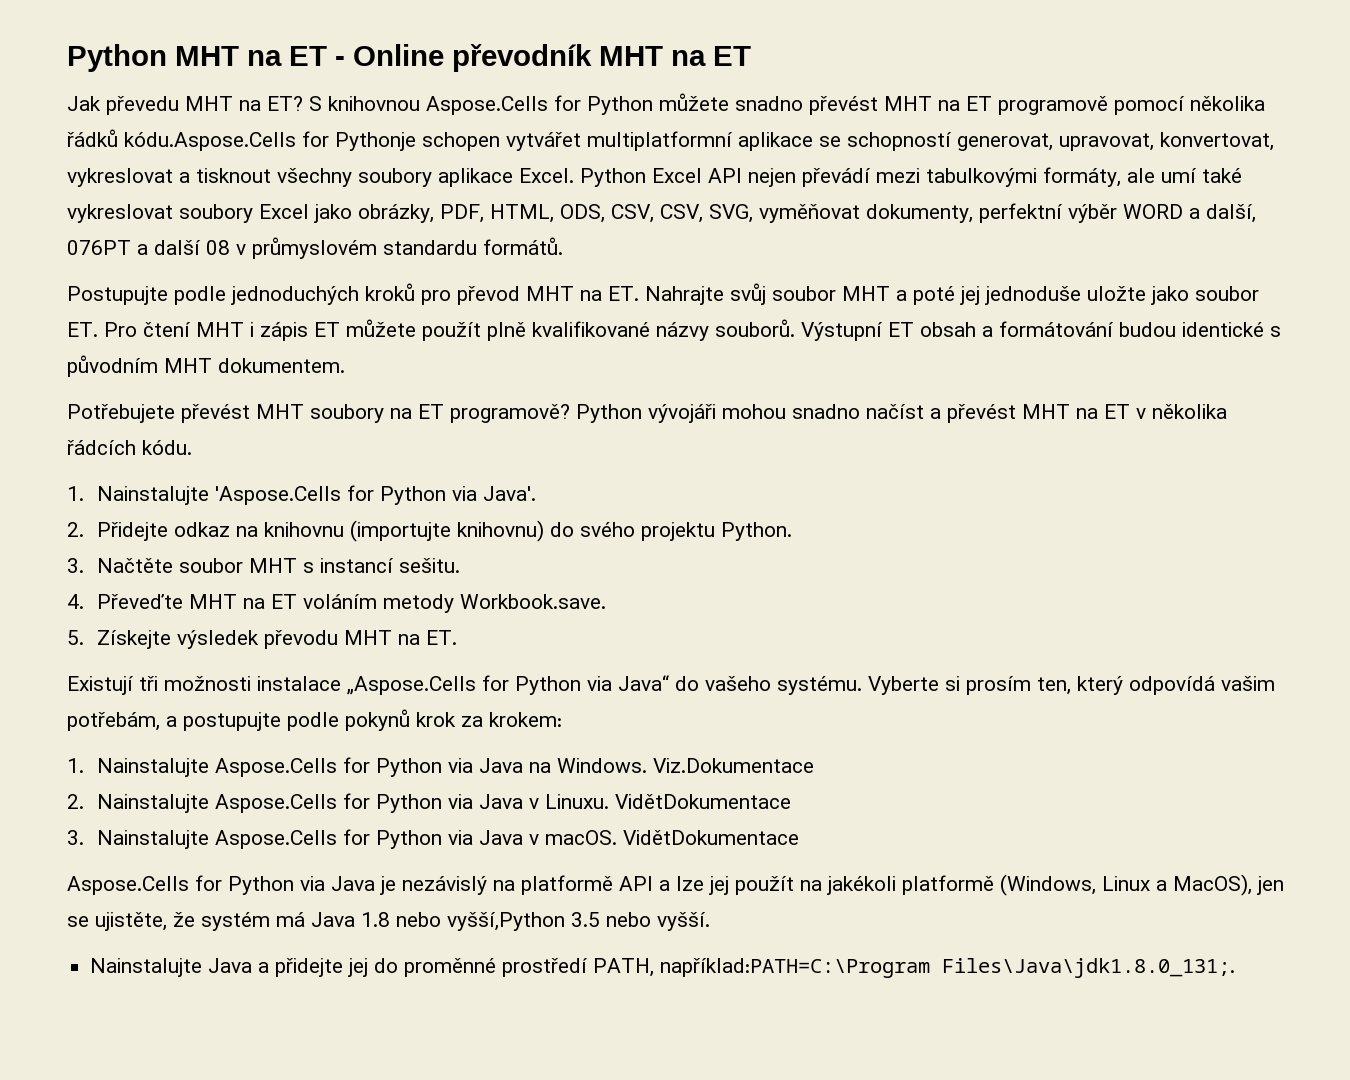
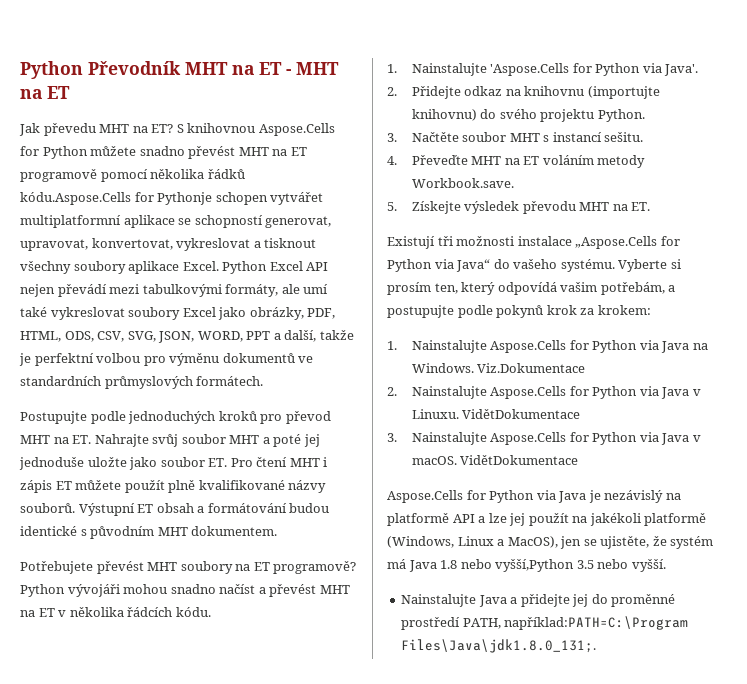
- Python MHT na ET - Online převodník MHT na ET
+ Python Převodník MHT na ET - MHT na ET
- Python Excel API nejen převádí mezi tabulkovými formáty, ale umí také vykreslovat soubory Excel jako obrázky, PDF, HTML, ODS, CSV, CSV, SVG, vyměňovat dokumenty, perfektní výběr WORD a další, 076PT a další 08 v průmyslovém standardu formátů.
+ Python Excel API nejen převádí mezi tabulkovými formáty, ale umí také vykreslovat soubory Excel jako obrázky, PDF, HTML, ODS, CSV, SVG, JSON, WORD, PPT a další, takže je perfektní volbou pro výměnu dokumentů ve standardních průmyslových formátech.

